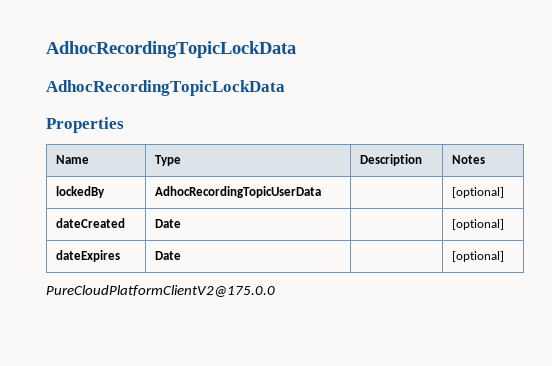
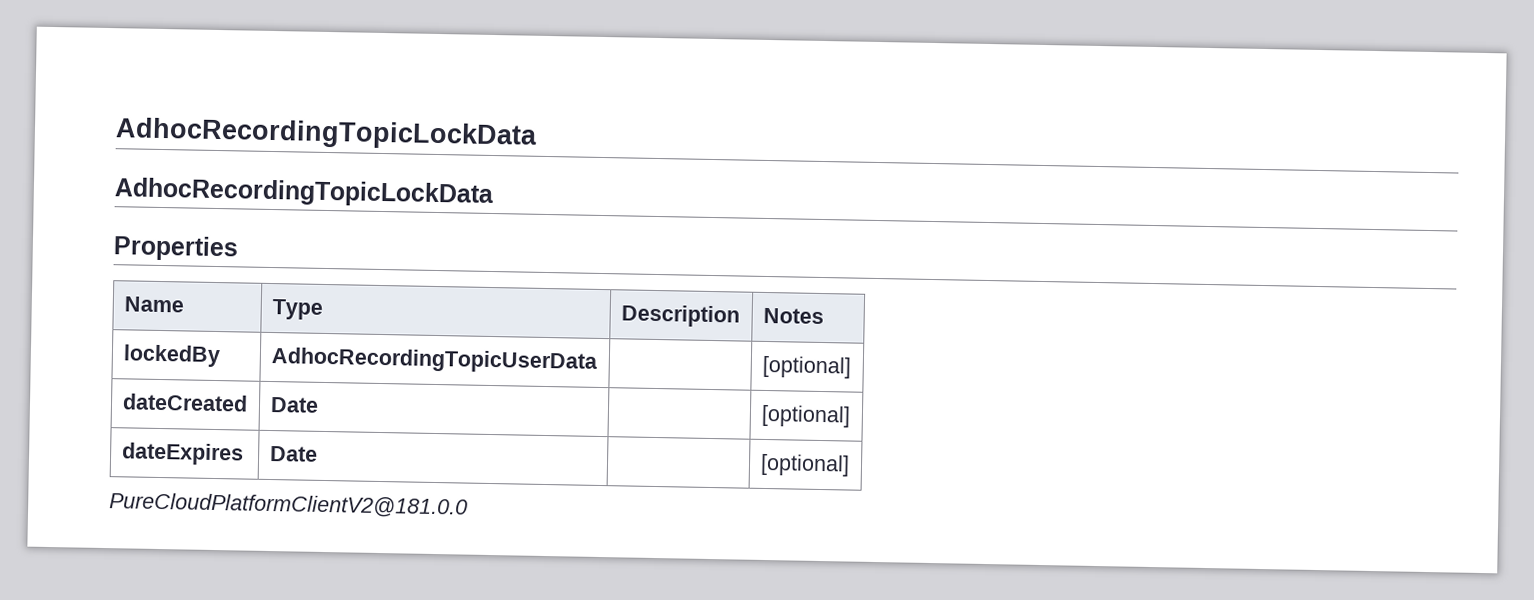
- PureCloudPlatformClientV2@175.0.0
+ PureCloudPlatformClientV2@181.0.0

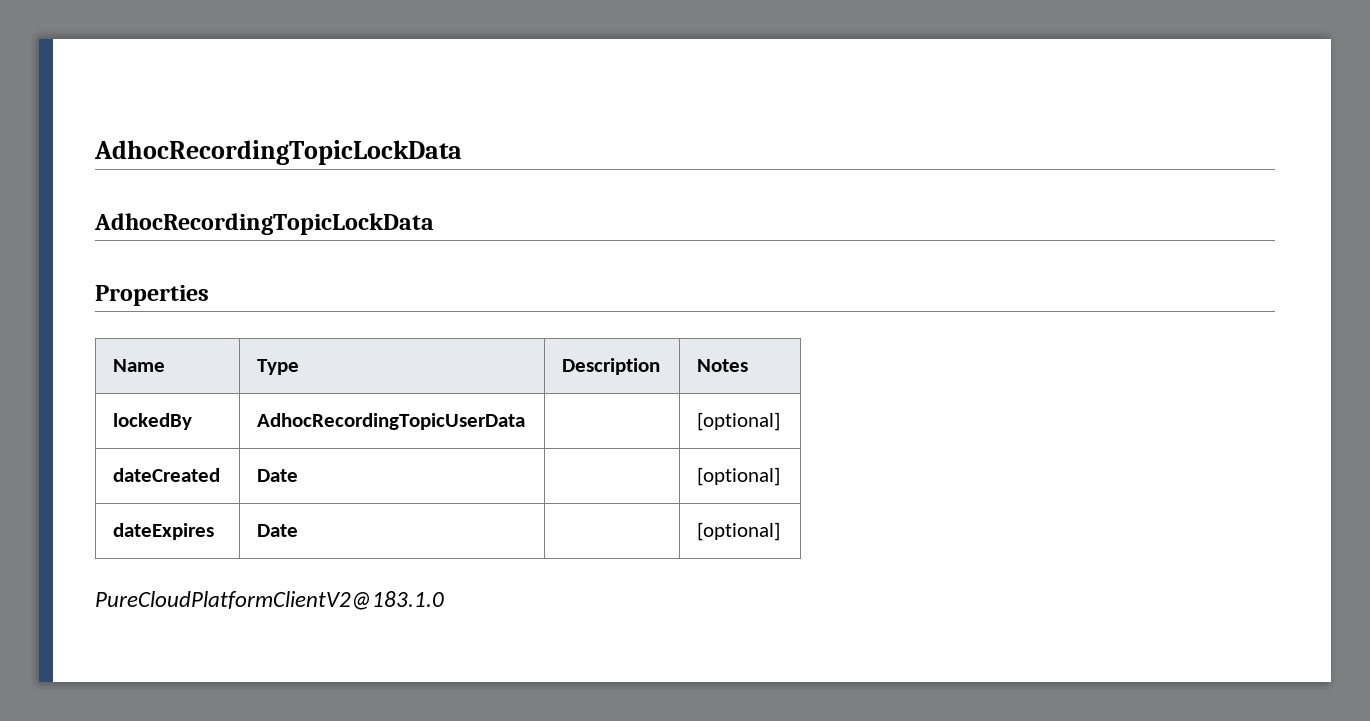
- PureCloudPlatformClientV2@181.0.0
+ PureCloudPlatformClientV2@183.1.0

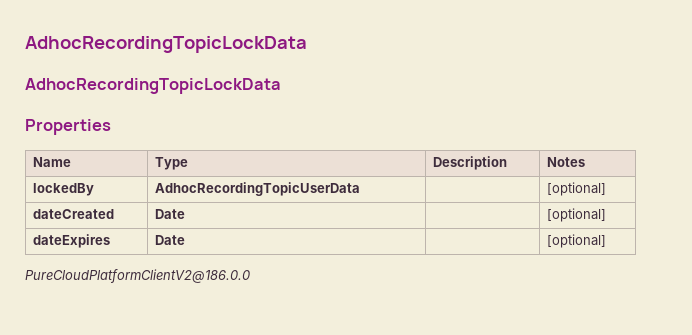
- PureCloudPlatformClientV2@183.1.0
+ PureCloudPlatformClientV2@186.0.0

